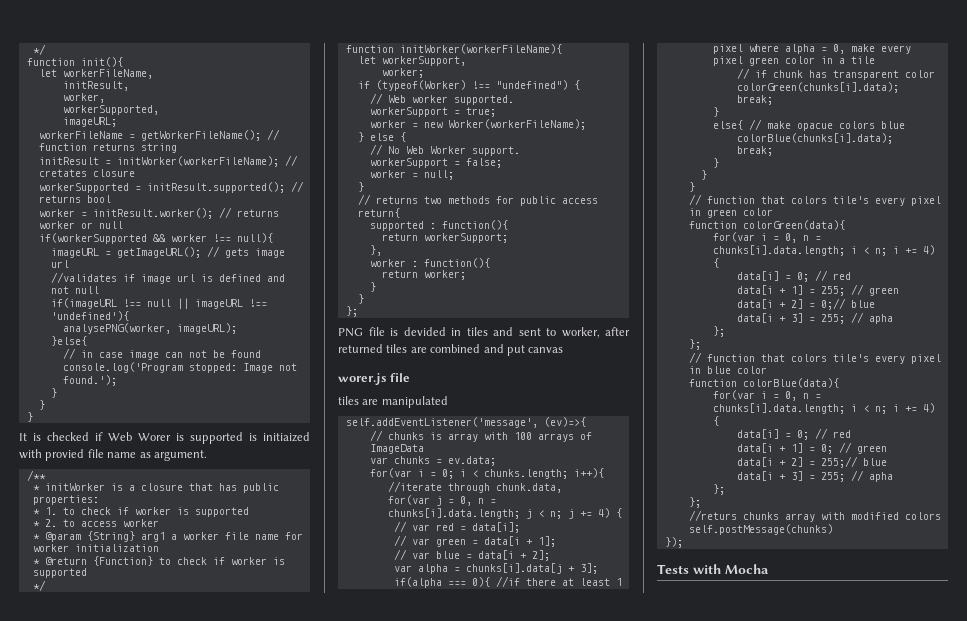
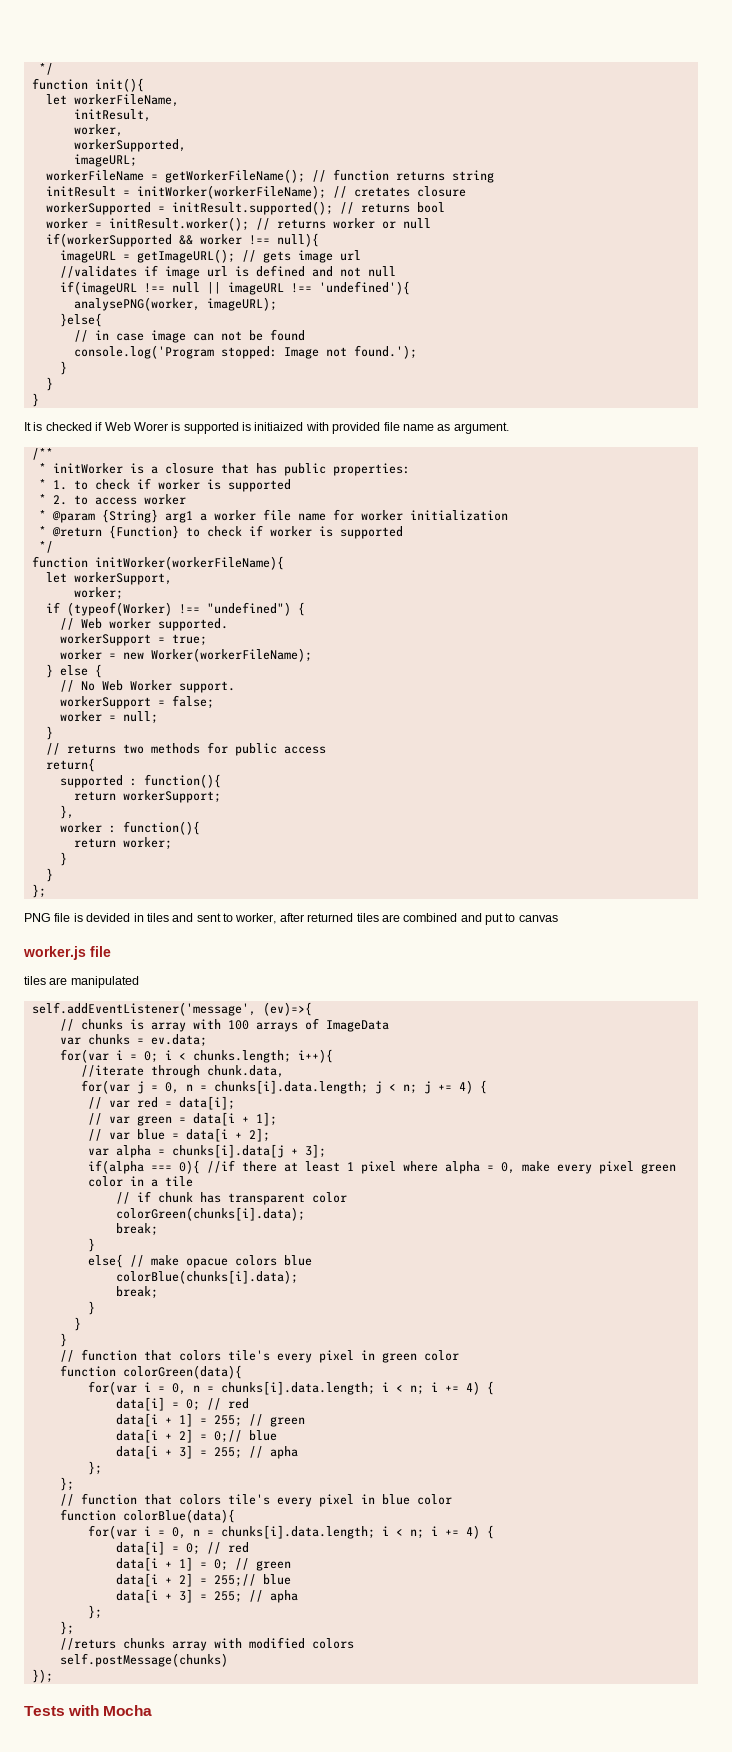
- It is checked if Web Worer is supported is initiaized with provied file name as argument.
+ It is checked if Web Worer is supported is initiaized with provided file name as argument.
- PNG file is devided in tiles and sent to worker, after returned tiles are combined and put canvas
+ PNG file is devided in tiles and sent to worker, after returned tiles are combined and put to canvas
- worer.js file
+ worker.js file

